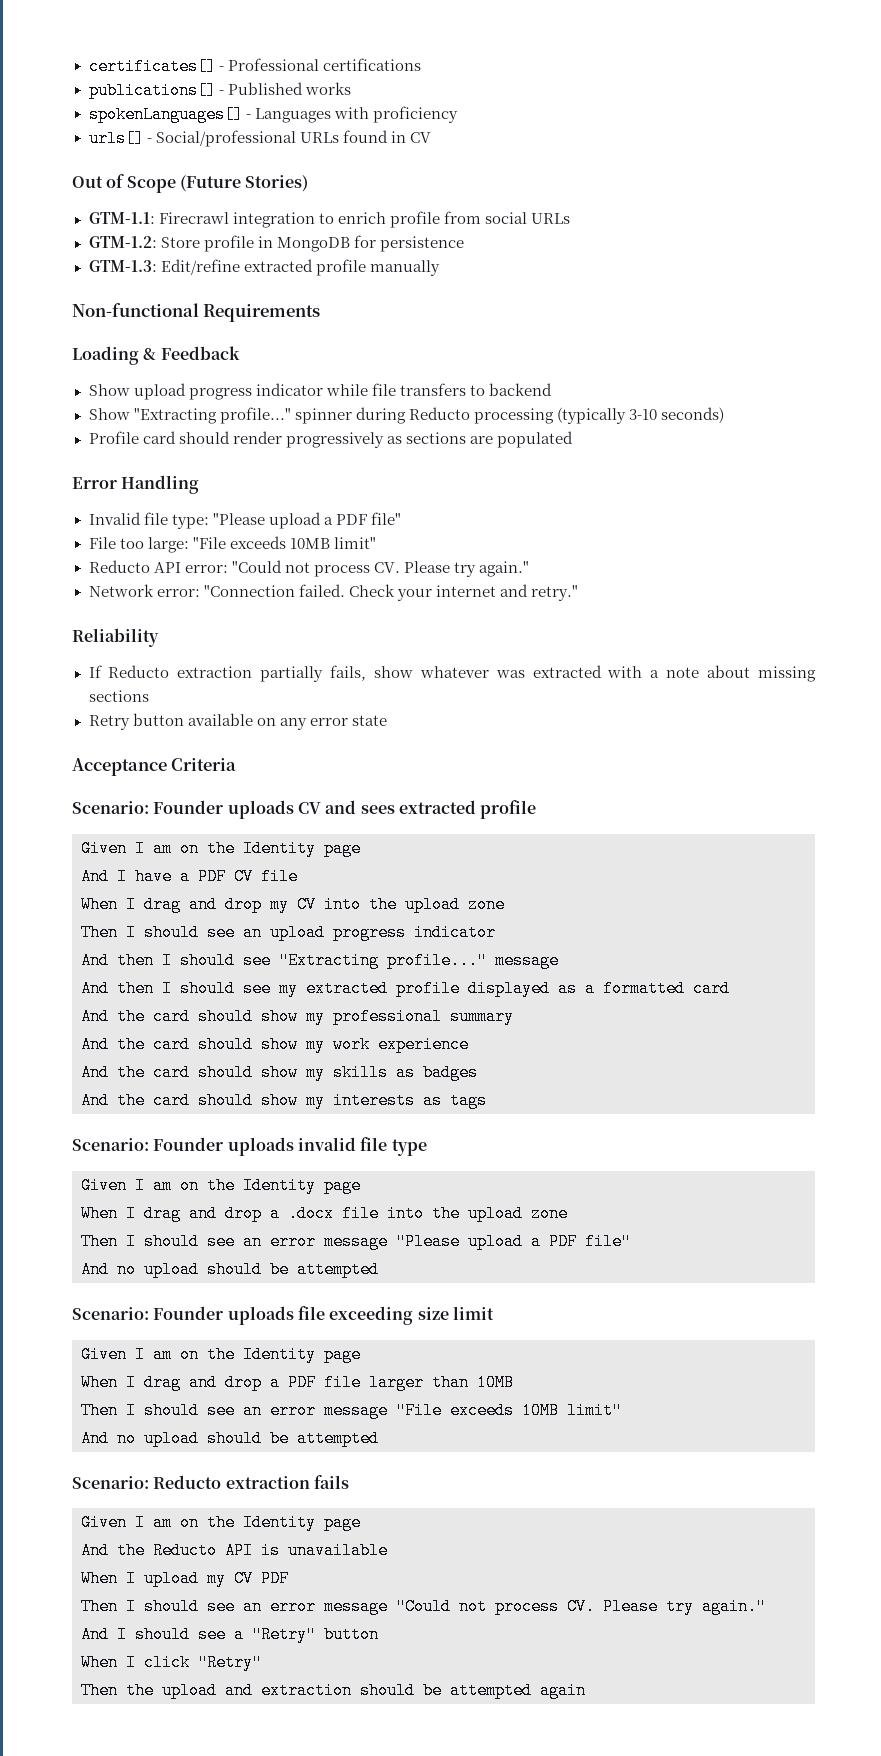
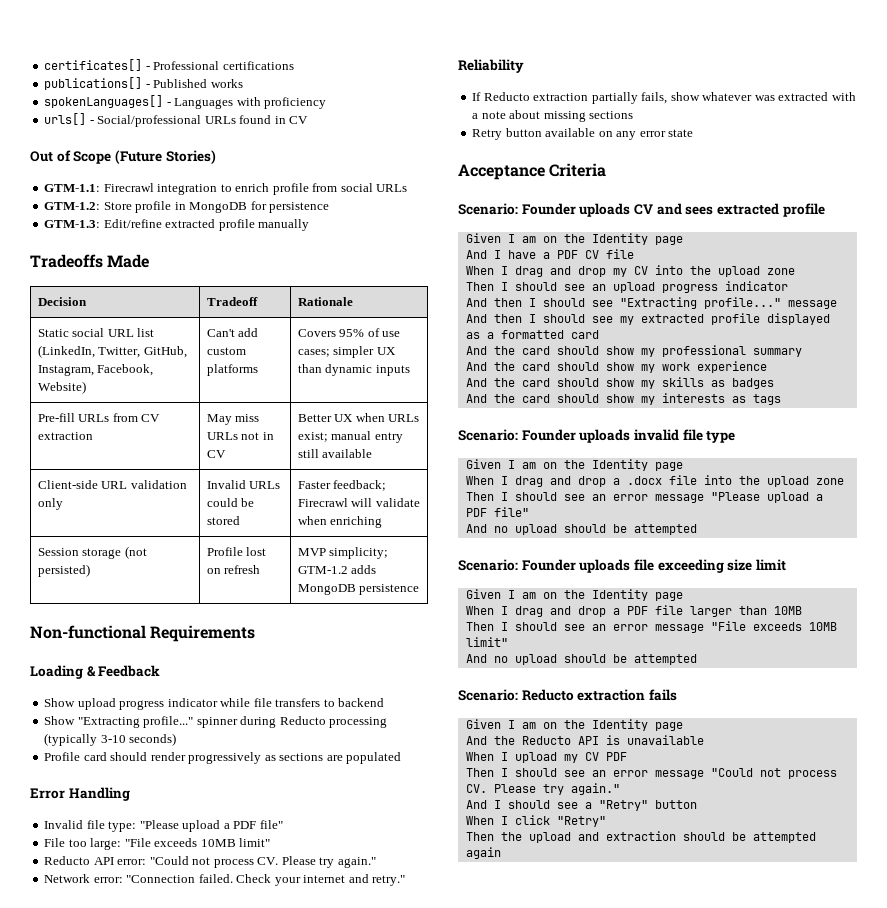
+ Tradeoffs Made
+ Decision | Tradeoff | Rationale
+ Static social URL list (LinkedIn, Twitter, GitHub, Instagram, Facebook, Website) | Can't add custom platforms | Covers 95% of use cases; simpler UX than dynamic inputs
+ Pre-fill URLs from CV extraction | May miss URLs not in CV | Better UX when URLs exist; manual entry still available
+ Client-side URL validation only | Invalid URLs could be stored | Faster feedback; Firecrawl will validate when enriching
+ Session storage (not persisted) | Profile lost on refresh | MVP simplicity; GTM-1.2 adds MongoDB persistence

